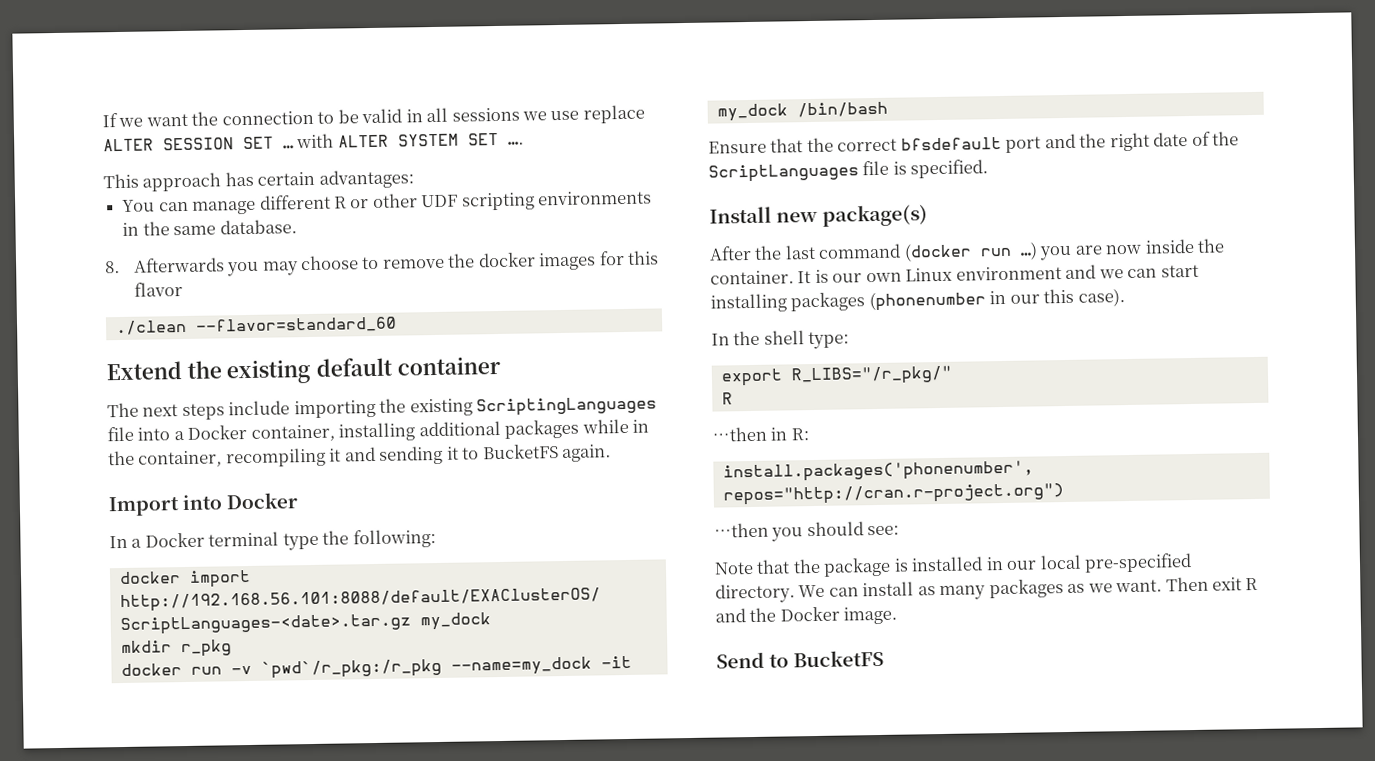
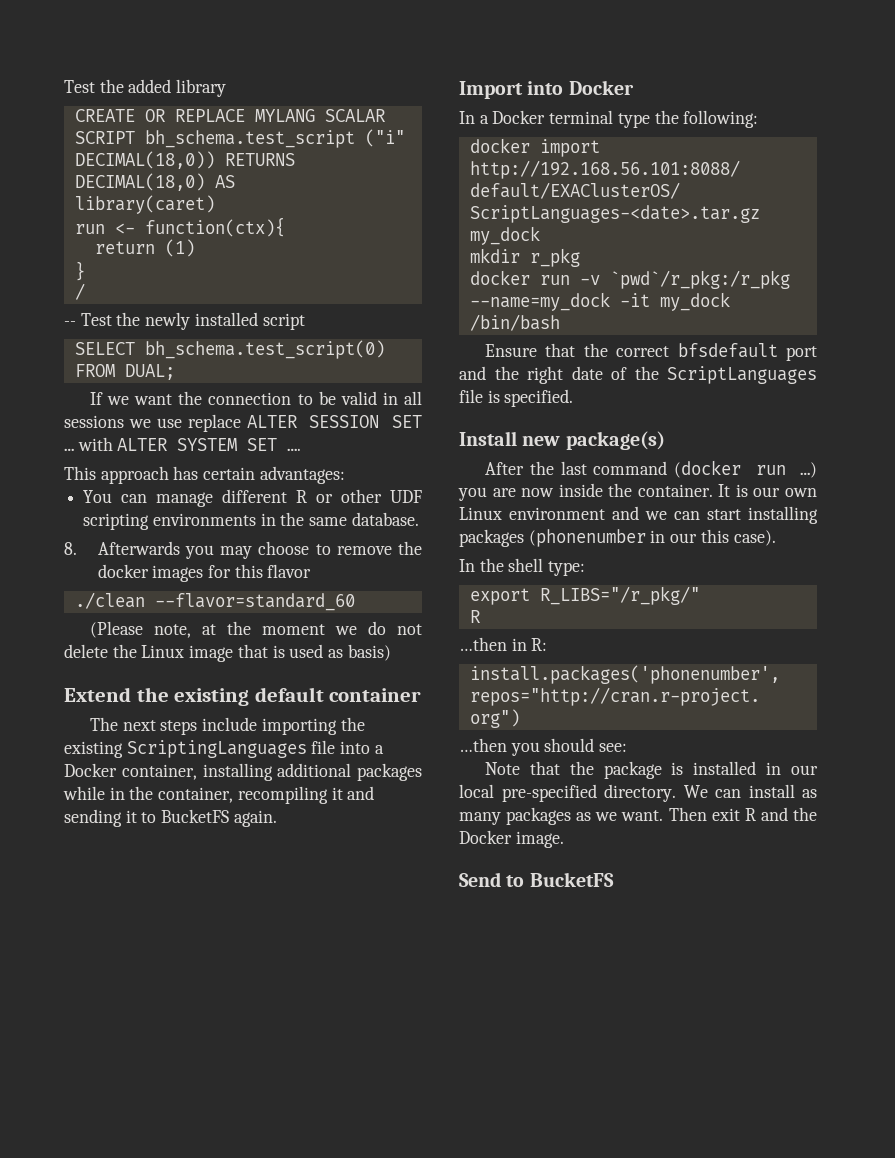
+ Test the added library
+ CREATE OR REPLACE MYLANG SCALAR SCRIPT bh_schema.test_script ("i" DECIMAL(18,0)) RETURNS DECIMAL(18,0) AS
+ library(caret)
+ run <- function(ctx){
+ return (1)
+ }
+ /
+ -- Test the newly installed script
+ SELECT bh_schema.test_script(0) FROM DUAL;
+ (Please note, at the moment we do not delete the Linux image that is used as basis)

